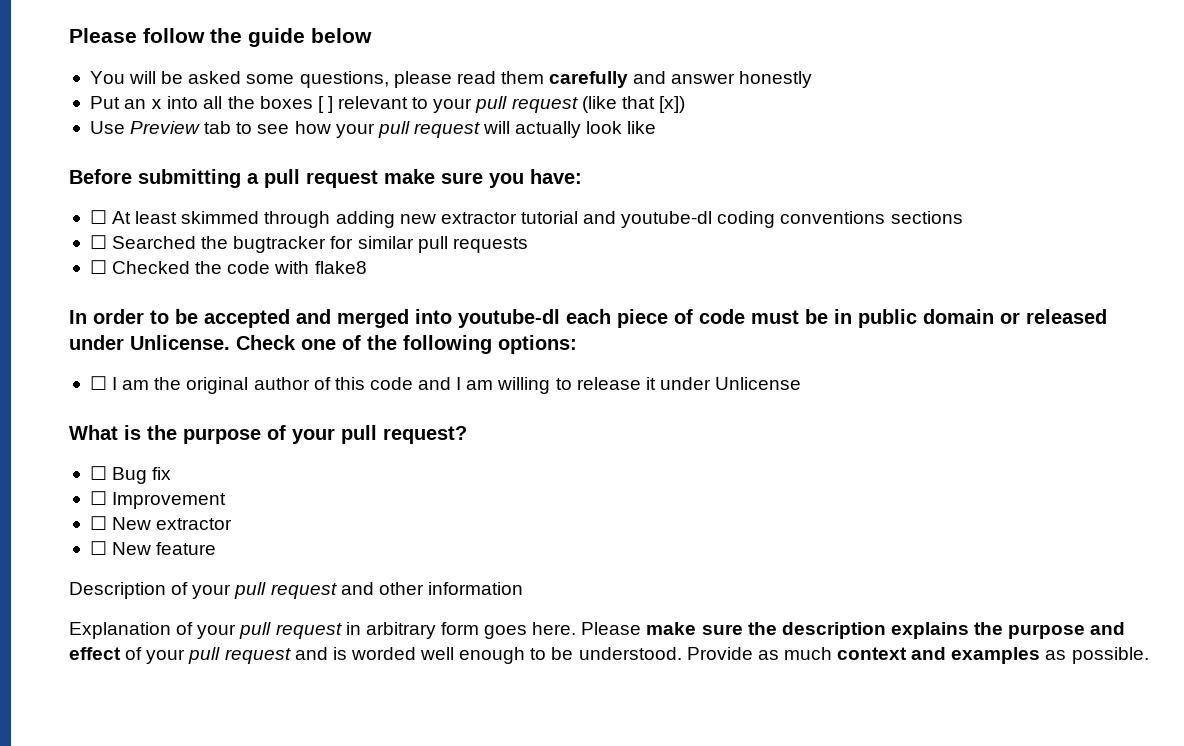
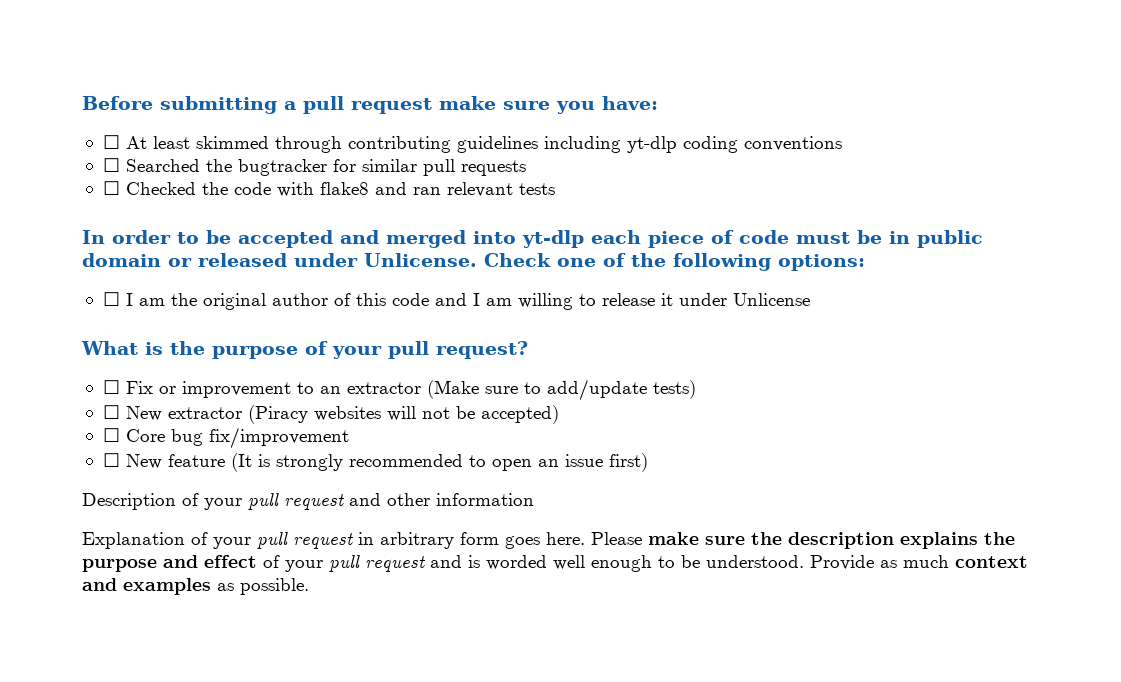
- Please follow the guide below
- You will be asked some questions, please read them carefully and answer honestly
- Put an x into all the boxes [ ] relevant to your pull request (like that [x])
- Use Preview tab to see how your pull request will actually look like
- ☐ At least skimmed through adding new extractor tutorial and youtube-dl coding conventions sections
+ ☐ At least skimmed through contributing guidelines including yt-dlp coding conventions
- ☐ Checked the code with flake8
+ ☐ Checked the code with flake8 and ran relevant tests
- In order to be accepted and merged into youtube-dl each piece of code must be in public domain or released under Unlicense.
+ In order to be accepted and merged into yt-dlp each piece of code must be in public domain or released under Unlicense.
- ☐ Bug fix
- ☐ Improvement
- ☐ New extractor
- ☐ New feature
+ ☐ Fix or improvement to an extractor (Make sure to add/update tests)
+ ☐ New extractor (Piracy websites will not be accepted)
+ ☐ Core bug fix/improvement
+ ☐ New feature (It is strongly recommended to open an issue first)

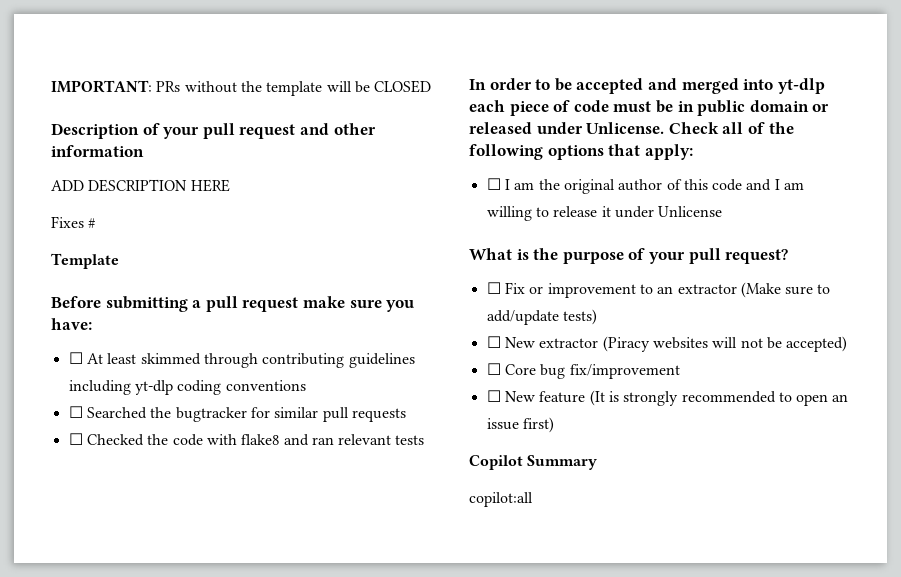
+ IMPORTANT: PRs without the template will be CLOSED
+ Description of your pull request and other information
+ ADD DESCRIPTION HERE
+ Fixes #
+ Template
- Check one of the following options:
+ Check all of the following options that apply:
- Description of your pull request and other information
- Explanation of your pull request in arbitrary form goes here. Please make sure the description explains the purpose and effect of your pull request and is worded well enough to be understood. Provide as much context and examples as possible.
+ Copilot Summary
+ copilot:all

